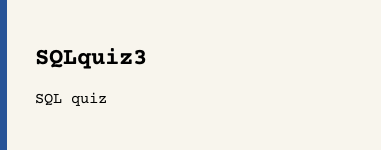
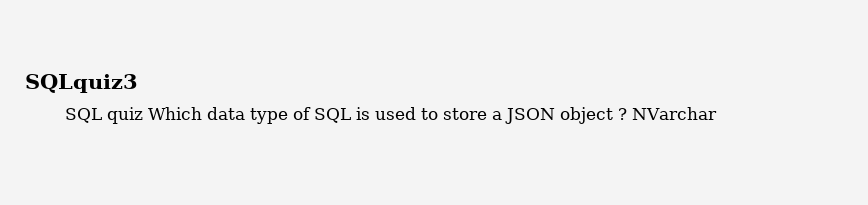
- SQL quiz
+ SQL quiz Which data type of SQL is used to store a JSON object ? NVarchar

